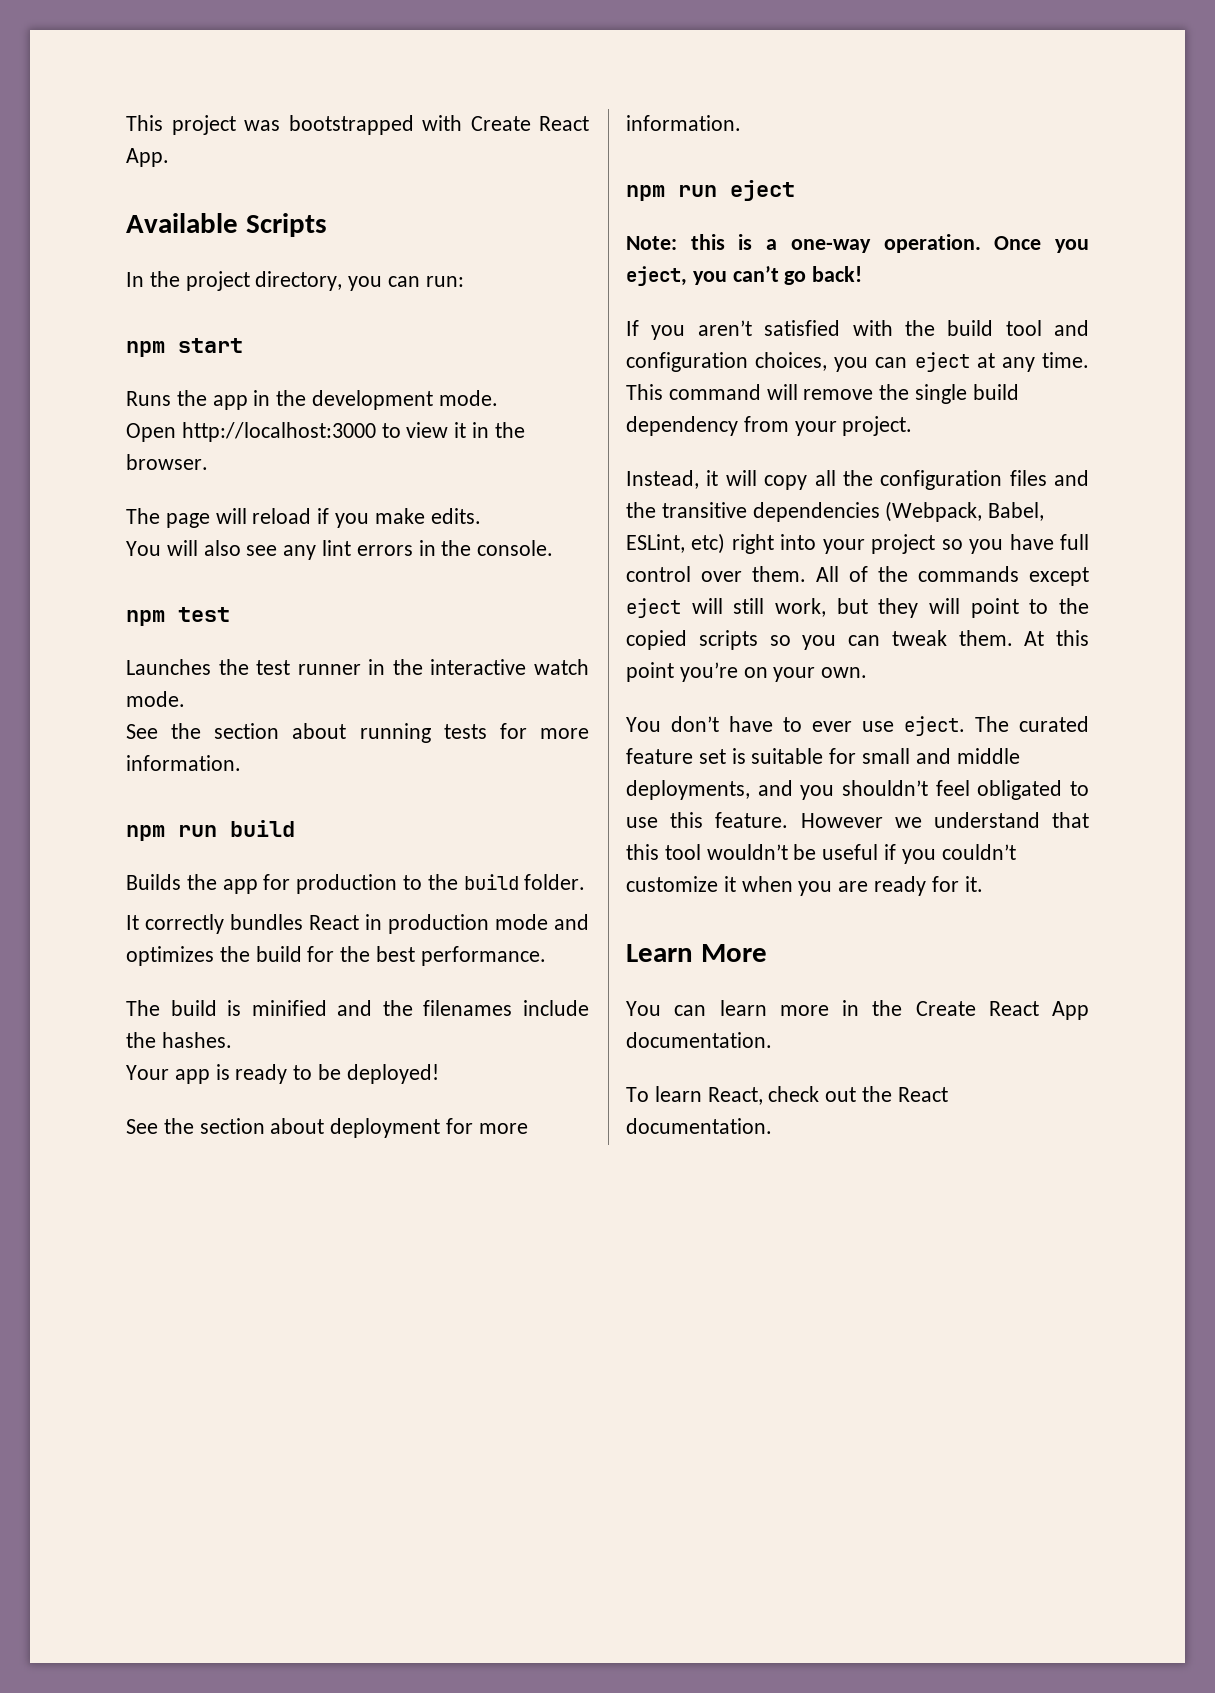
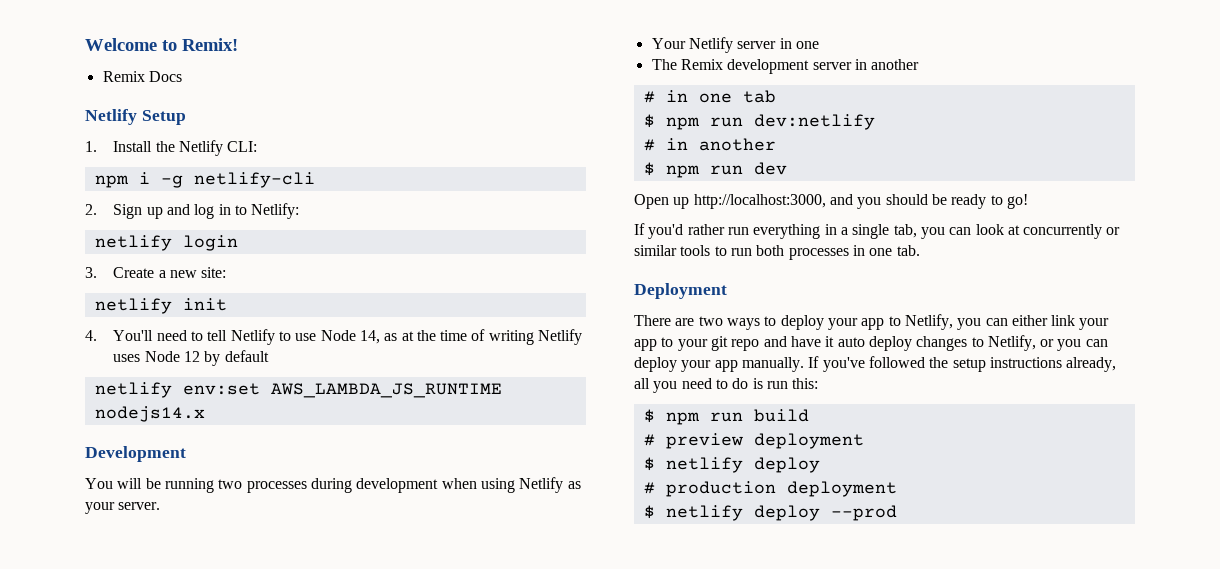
- This project was bootstrapped with Create React App.
- Available Scripts
- In the project directory, you can run:
- npm start
- Runs the app in the development mode.
- Open http://localhost:3000 to view it in the browser.
- The page will reload if you make edits.
- You will also see any lint errors in the console.
- npm test
- Launches the test runner in the interactive watch mode.
- See the section about running tests for more information.
- npm run build
- Builds the app for production to the build folder.
- It correctly bundles React in production mode and optimizes the build for the best performance.
- The build is minified and the filenames include the hashes.
- Your app is ready to be deployed!
- See the section about deployment for more information.
- npm run eject
- Note: this is a one-way operation. Once you eject, you can’t go back!
- If you aren’t satisfied with the build tool and configuration choices, you can eject at any time. This command will remove the single build dependency from your project.
- Instead, it will copy all the configuration files and the transitive dependencies (Webpack, Babel, ESLint, etc) right into your project so you have full control over them. All of the commands except eject will still work, but they will point to the copied scripts so you can tweak them. At this point you’re on your own.
- You don’t have to ever use eject. The curated feature set is suitable for small and middle deployments, and you shouldn’t feel obligated to use this feature. However we understand that this tool wouldn’t be useful if you couldn’t customize it when you are ready for it.
- Learn More
- You can learn more in the Create React App documentation.
- To learn React, check out the React documentation.
+ Welcome to Remix!
+ Remix Docs
+ Netlify Setup
+ 1. Install the Netlify CLI:
+ npm i -g netlify-cli
+ 2. Sign up and log in to Netlify:
+ netlify login
+ 3. Create a new site:
+ netlify init
+ 4. You'll need to tell Netlify to use Node 14, as at the time of writing Netlify uses Node 12 by default
+ netlify env:set AWS_LAMBDA_JS_RUNTIME nodejs14.x
+ Development
+ You will be running two processes during development when using Netlify as your server.
+ Your Netlify server in one
+ The Remix development server in another
+ # in one tab
+ $ npm run dev:netlify
+ # in another
+ $ npm run dev
+ Open up http://localhost:3000, and you should be ready to go!
+ If you'd rather run everything in a single tab, you can look at concurrently or similar tools to run both processes in one tab.
+ Deployment
+ There are two ways to deploy your app to Netlify, you can either link your app to your git repo and have it auto deploy changes to Netlify, or you can deploy your app manually. If you've followed the setup instructions already, all you need to do is run this:
+ $ npm run build
+ # preview deployment
+ $ netlify deploy
+ # production deployment
+ $ netlify deploy --prod

